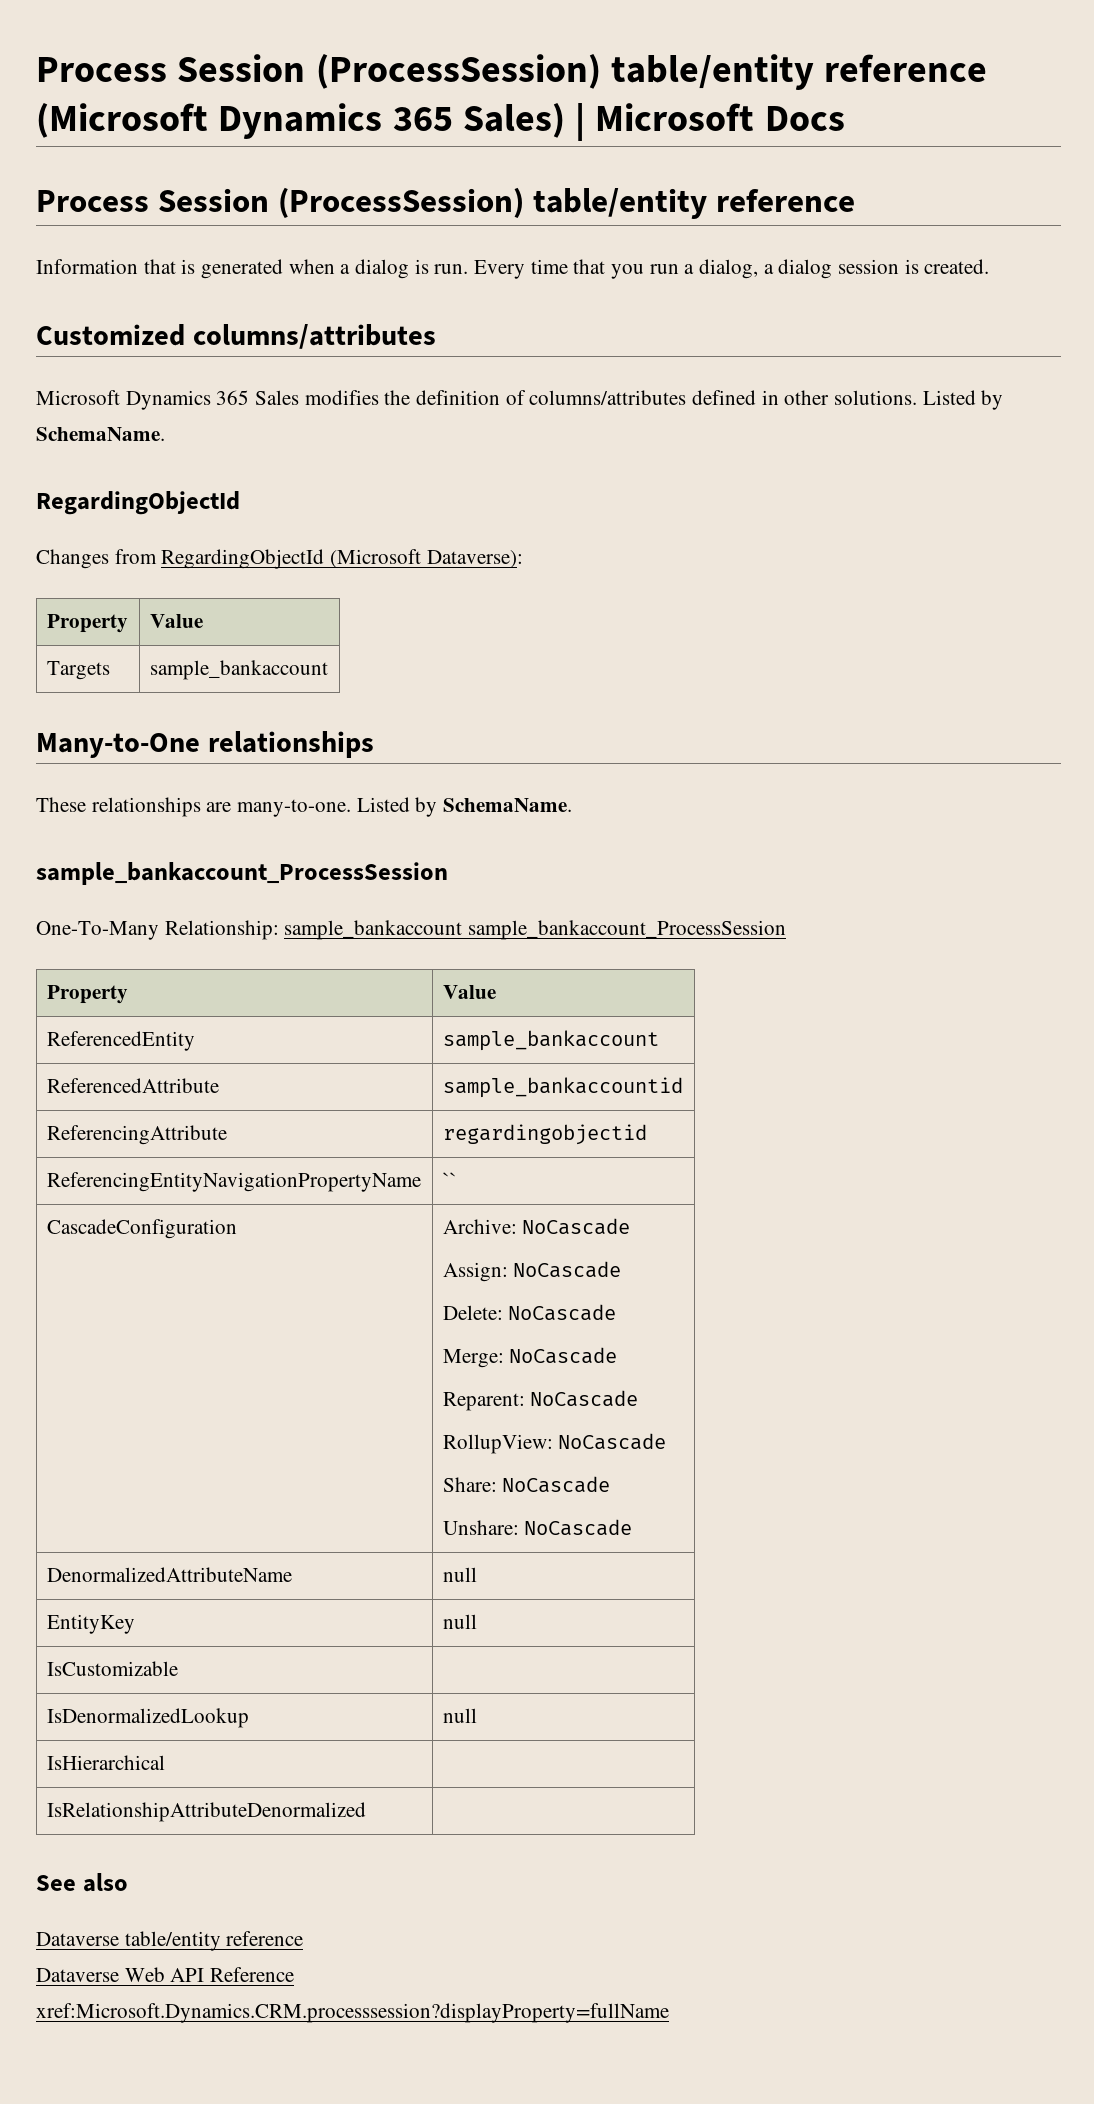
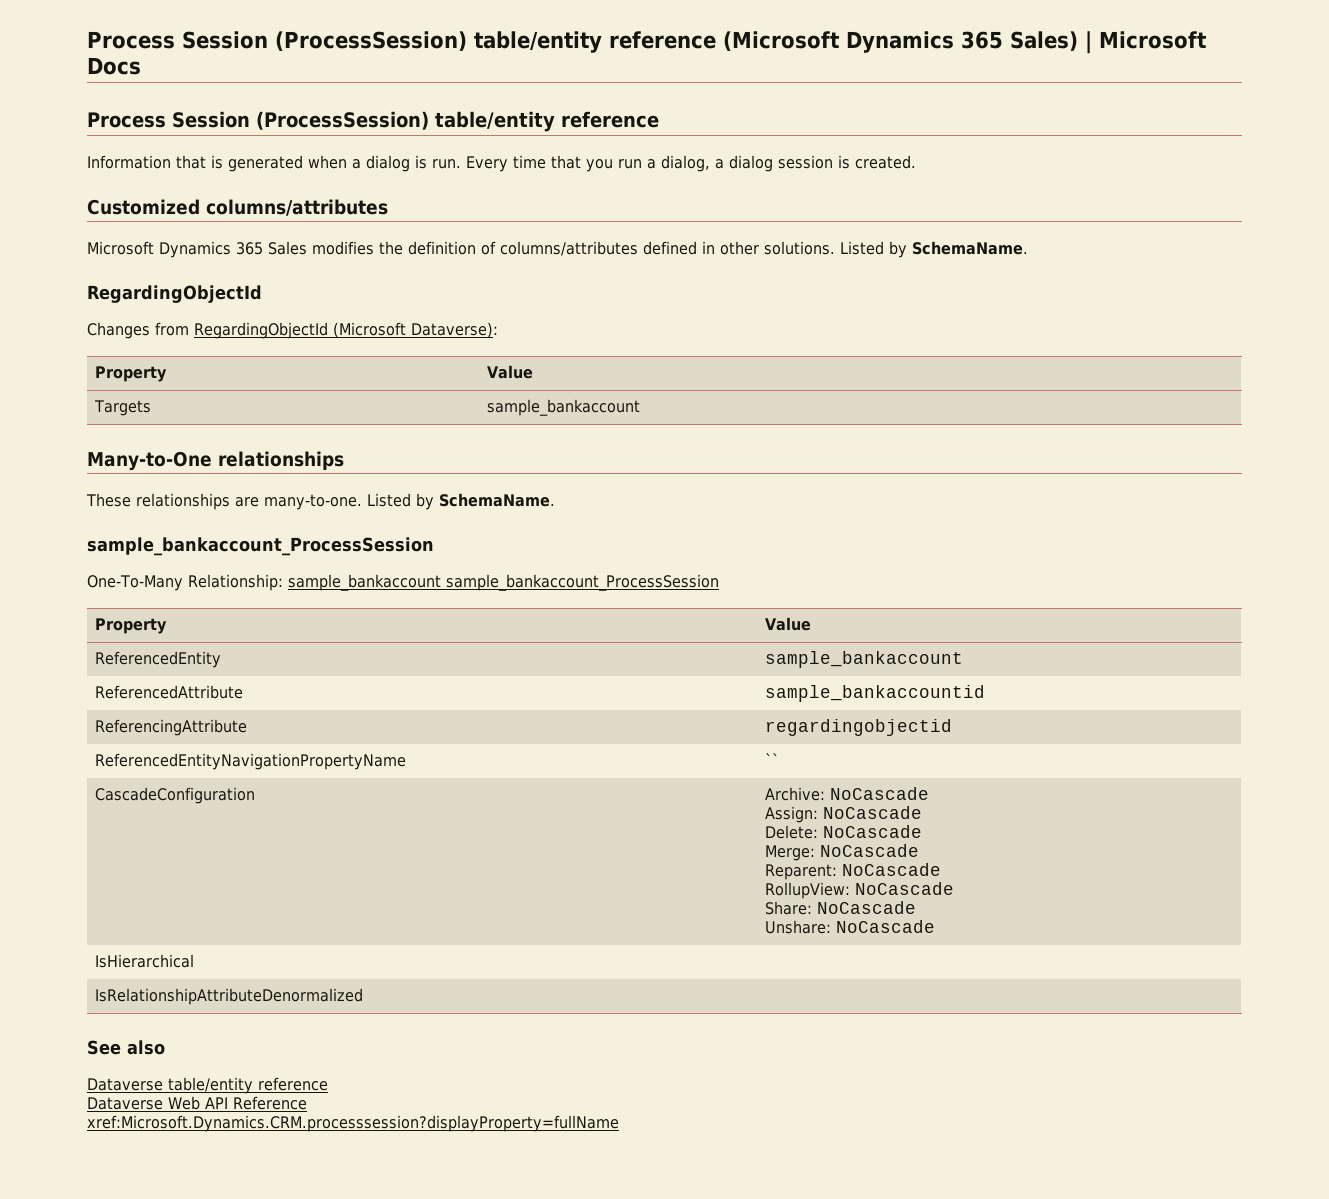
- ReferencingEntityNavigationPropertyName | ``
+ ReferencedEntityNavigationPropertyName | ``
- DenormalizedAttributeName | null
- EntityKey | null
- IsCustomizable |
- IsDenormalizedLookup | null

